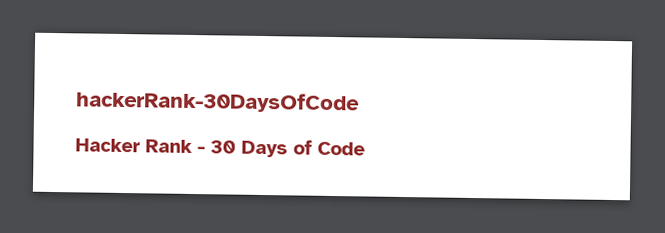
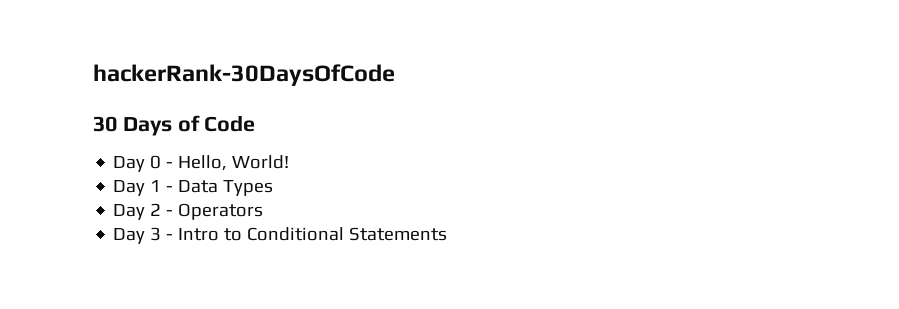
- Hacker Rank - 30 Days of Code
+ 30 Days of Code
+ Day 0 - Hello, World!
+ Day 1 - Data Types
+ Day 2 - Operators
+ Day 3 - Intro to Conditional Statements

